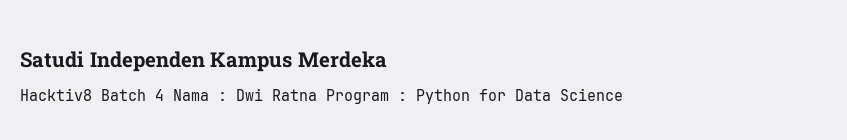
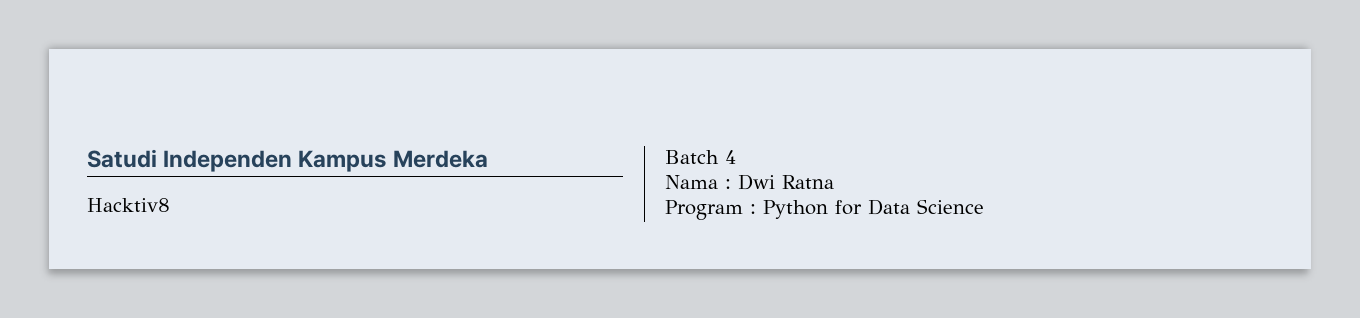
- Hacktiv8 Batch 4 Nama : Dwi Ratna Program : Python for Data Science
+ Hacktiv8
+ Batch 4
+ Nama : Dwi Ratna
+ Program : Python for Data Science

